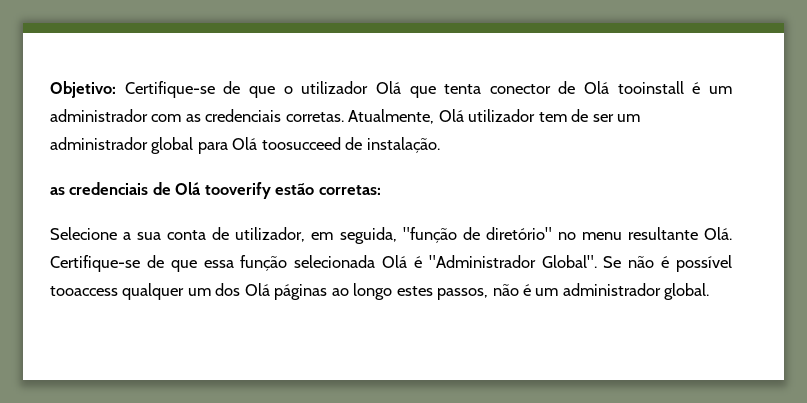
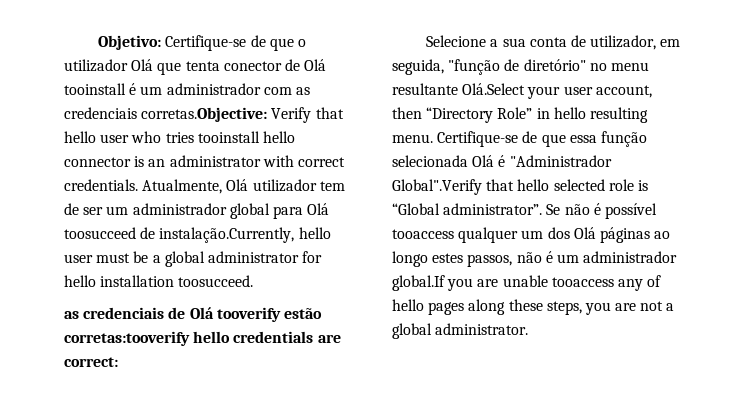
- Objetivo: Certifique-se de que o utilizador Olá que tenta conector de Olá tooinstall é um administrador com as credenciais corretas.
+ Objetivo: Certifique-se de que o utilizador Olá que tenta conector de Olá tooinstall é um administrador com as credenciais corretas.Objective: Verify that hello user who tries tooinstall hello connector is an administrator with correct credentials.
- Atualmente, Olá utilizador tem de ser um administrador global para Olá toosucceed de instalação.
+ Atualmente, Olá utilizador tem de ser um administrador global para Olá toosucceed de instalação.Currently, hello user must be a global administrator for hello installation toosucceed.
- as credenciais de Olá tooverify estão corretas:
+ as credenciais de Olá tooverify estão corretas:tooverify hello credentials are correct:
- Selecione a sua conta de utilizador, em seguida, "função de diretório" no menu resultante Olá. Certifique-se de que essa função selecionada Olá é "Administrador Global".
+ Selecione a sua conta de utilizador, em seguida, "função de diretório" no menu resultante Olá.Select your user account, then “Directory Role” in hello resulting menu. Certifique-se de que essa função selecionada Olá é "Administrador Global".Verify that hello selected role is “Global administrator”.
- Se não é possível tooaccess qualquer um dos Olá páginas ao longo estes passos, não é um administrador global.
+ Se não é possível tooaccess qualquer um dos Olá páginas ao longo estes passos, não é um administrador global.If you are unable tooaccess any of hello pages along these steps, you are not a global administrator.

